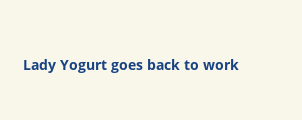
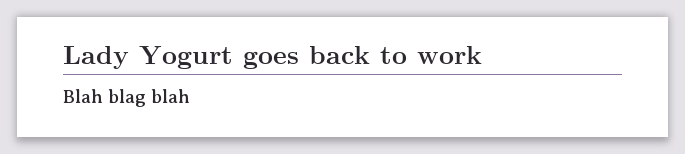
+ Blah blag blah

